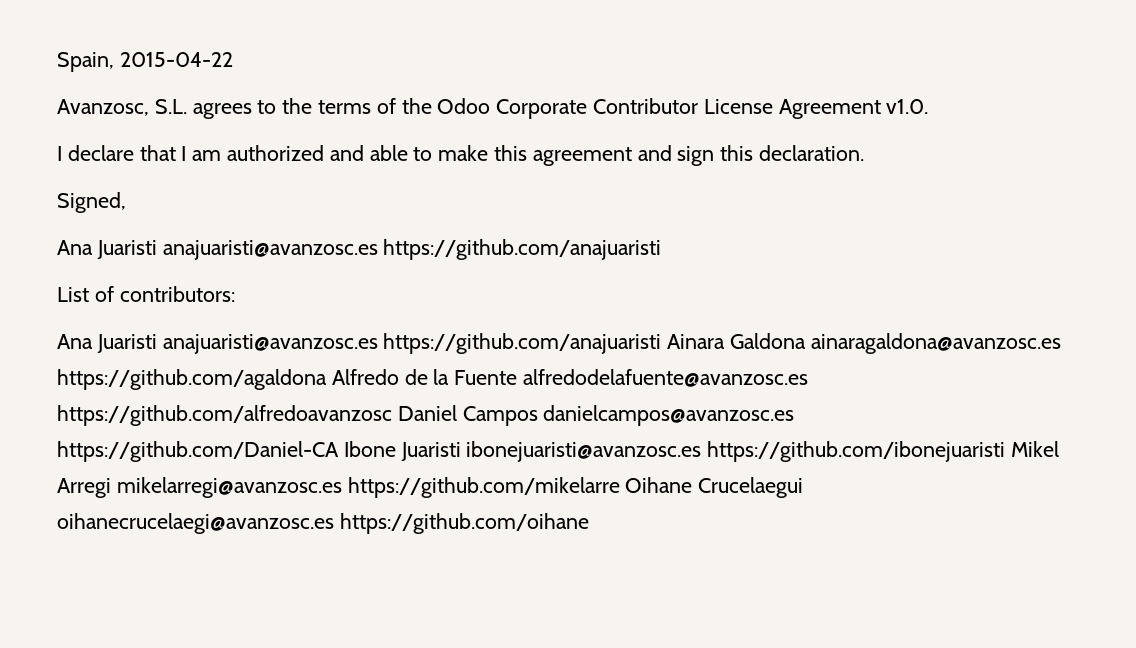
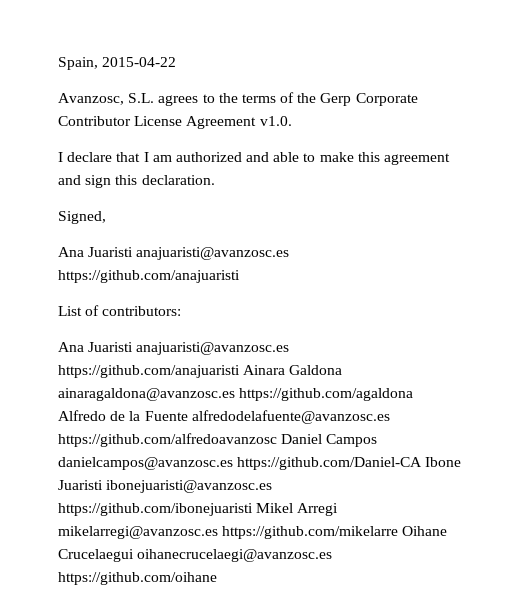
- Avanzosc, S.L. agrees to the terms of the Odoo Corporate Contributor License Agreement v1.0.
+ Avanzosc, S.L. agrees to the terms of the Gerp Corporate Contributor License Agreement v1.0.

